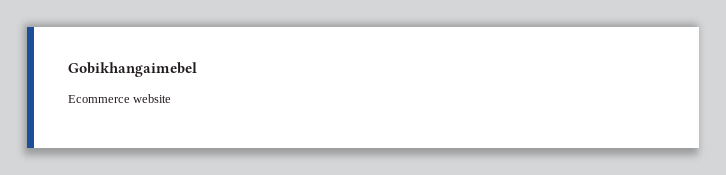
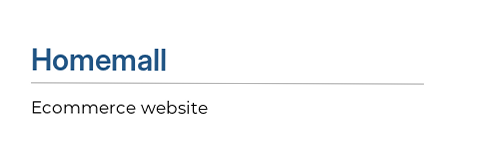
- Gobikhangaimebel
+ Homemall

